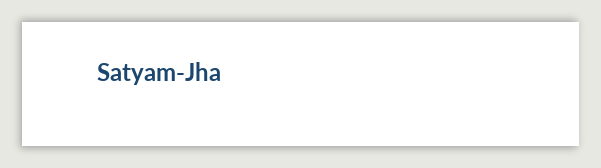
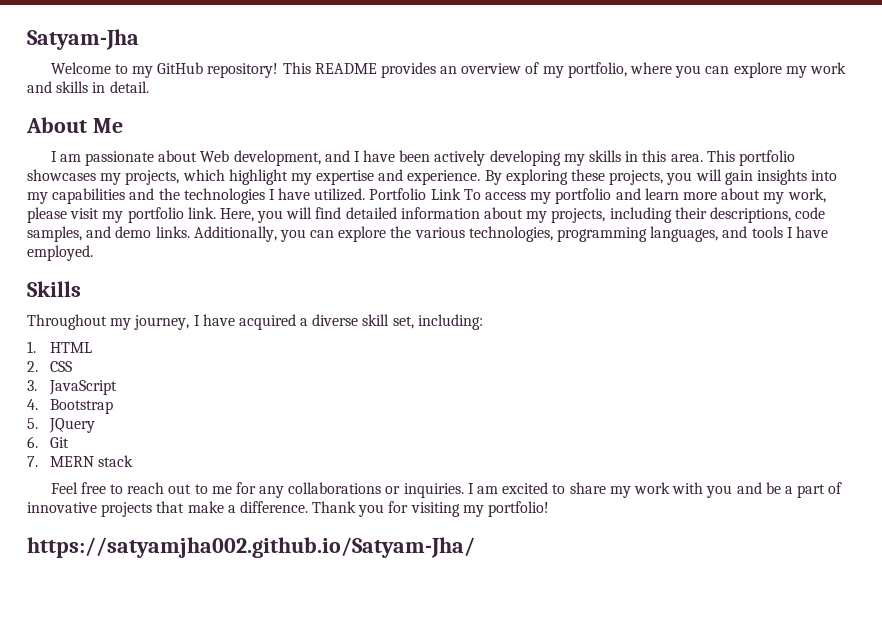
+ Welcome to my GitHub repository! This README provides an overview of my portfolio, where you can explore my work and skills in detail.
+ About Me
+ I am passionate about Web development, and I have been actively developing my skills in this area. This portfolio showcases my projects, which highlight my expertise and experience. By exploring these projects, you will gain insights into my capabilities and the technologies I have utilized. Portfolio Link To access my portfolio and learn more about my work, please visit my portfolio link. Here, you will find detailed information about my projects, including their descriptions, code samples, and demo links. Additionally, you can explore the various technologies, programming languages, and tools I have employed.
+ Skills
+ Throughout my journey, I have acquired a diverse skill set, including:
+ 1. HTML
+ 2. CSS
+ 3. JavaScript
+ 4. Bootstrap
+ 5. JQuery
+ 6. Git
+ 7. MERN stack
+ Feel free to reach out to me for any collaborations or inquiries. I am excited to share my work with you and be a part of innovative projects that make a difference. Thank you for visiting my portfolio!
+ https://satyamjha002.github.io/Satyam-Jha/

